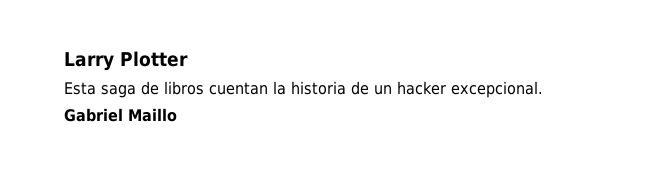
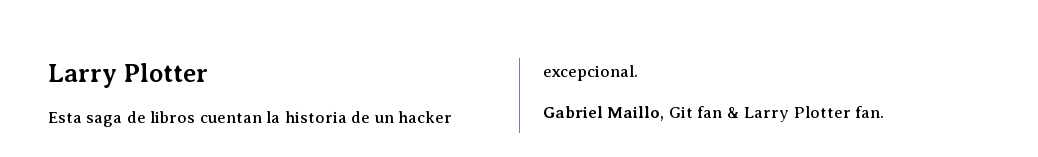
- Gabriel Maillo
+ Gabriel Maillo, Git fan & Larry Plotter fan.

